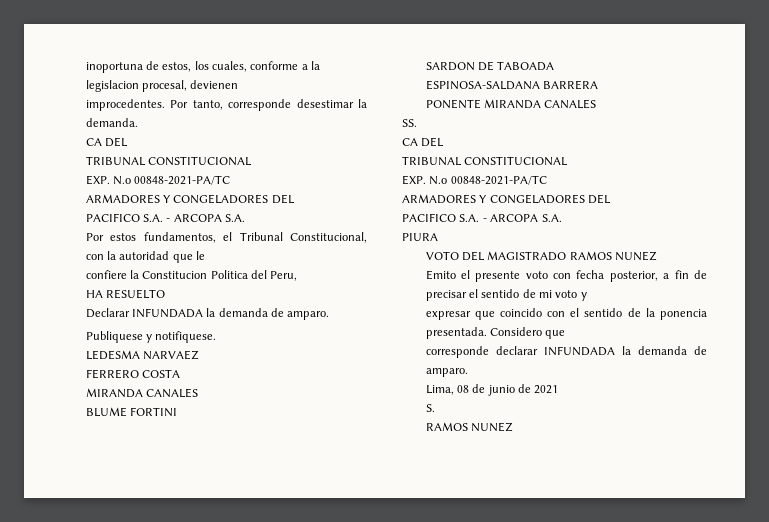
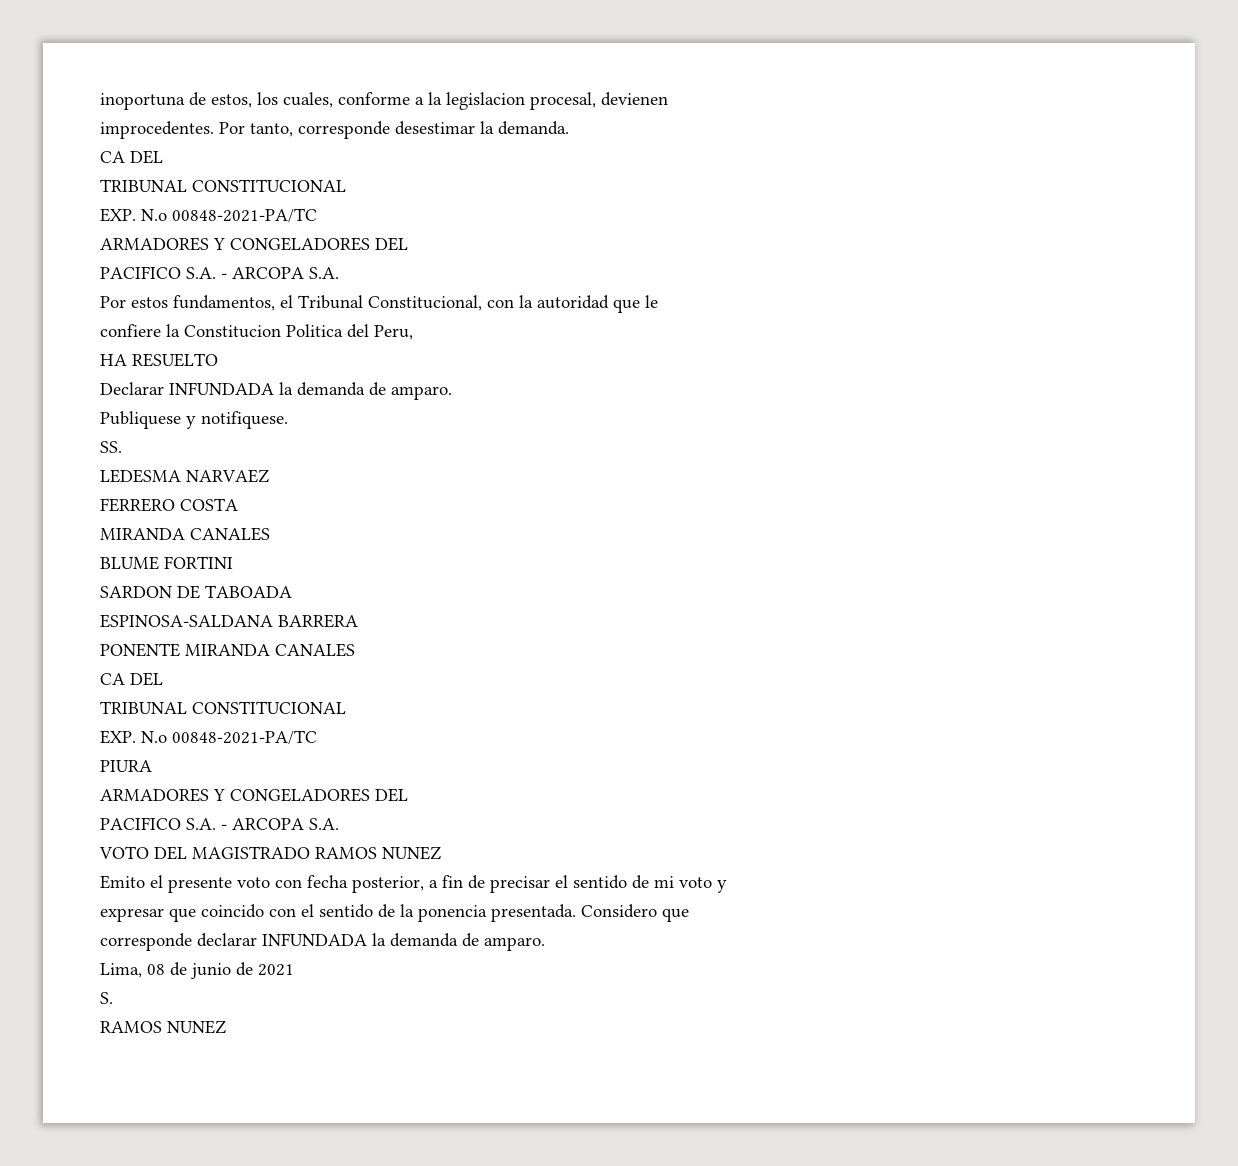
+ SS.
  PONENTE MIRANDA CANALES
- SS.
  CA DEL
  TRIBUNAL CONSTITUCIONAL
  EXP. N.o 00848-2021-PA/TC
+ PIURA
  ARMADORES Y CONGELADORES DEL
  PACIFICO S.A. - ARCOPA S.A.
- PIURA

